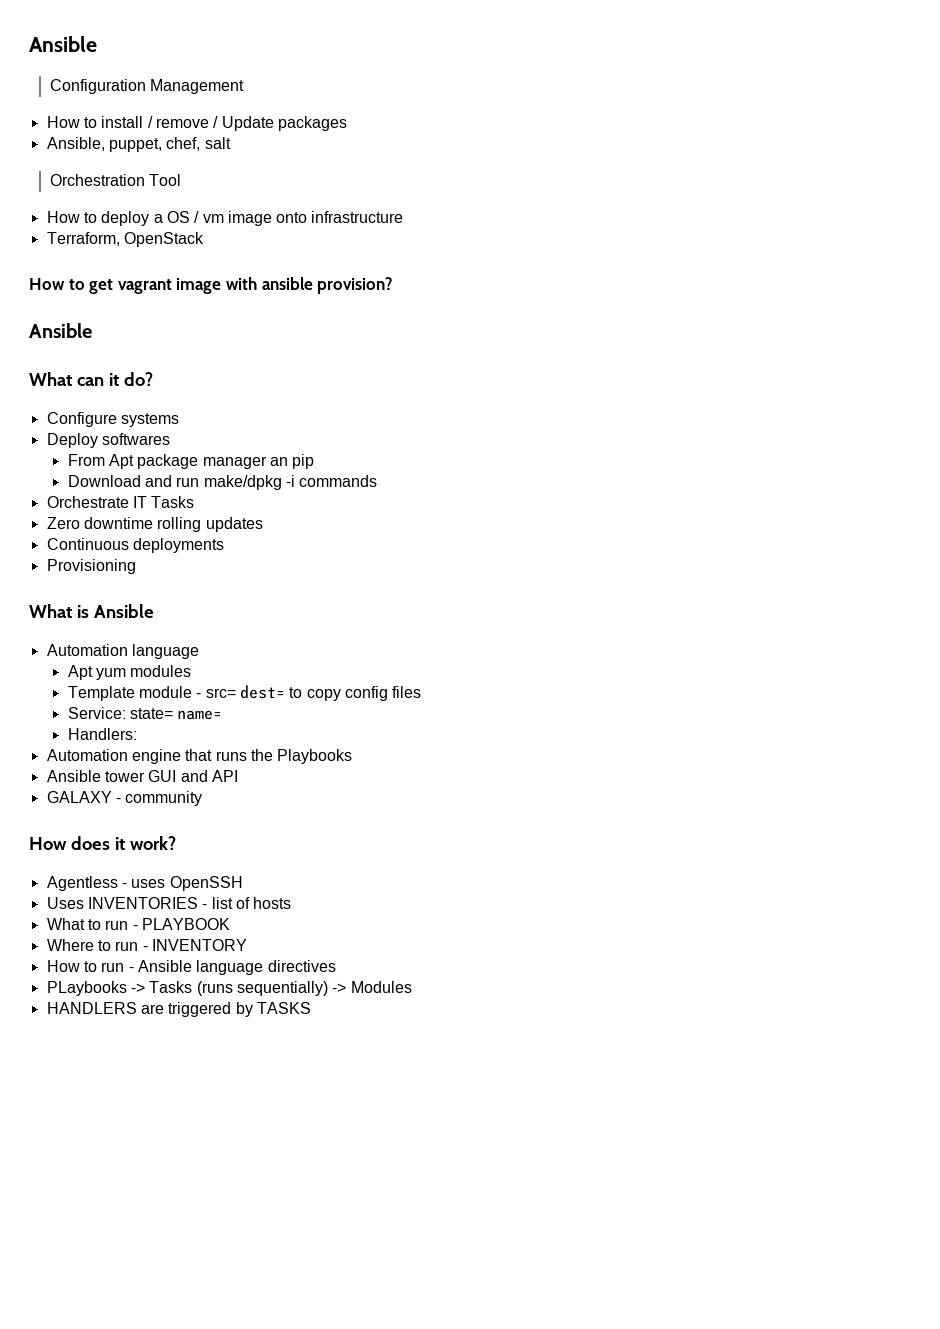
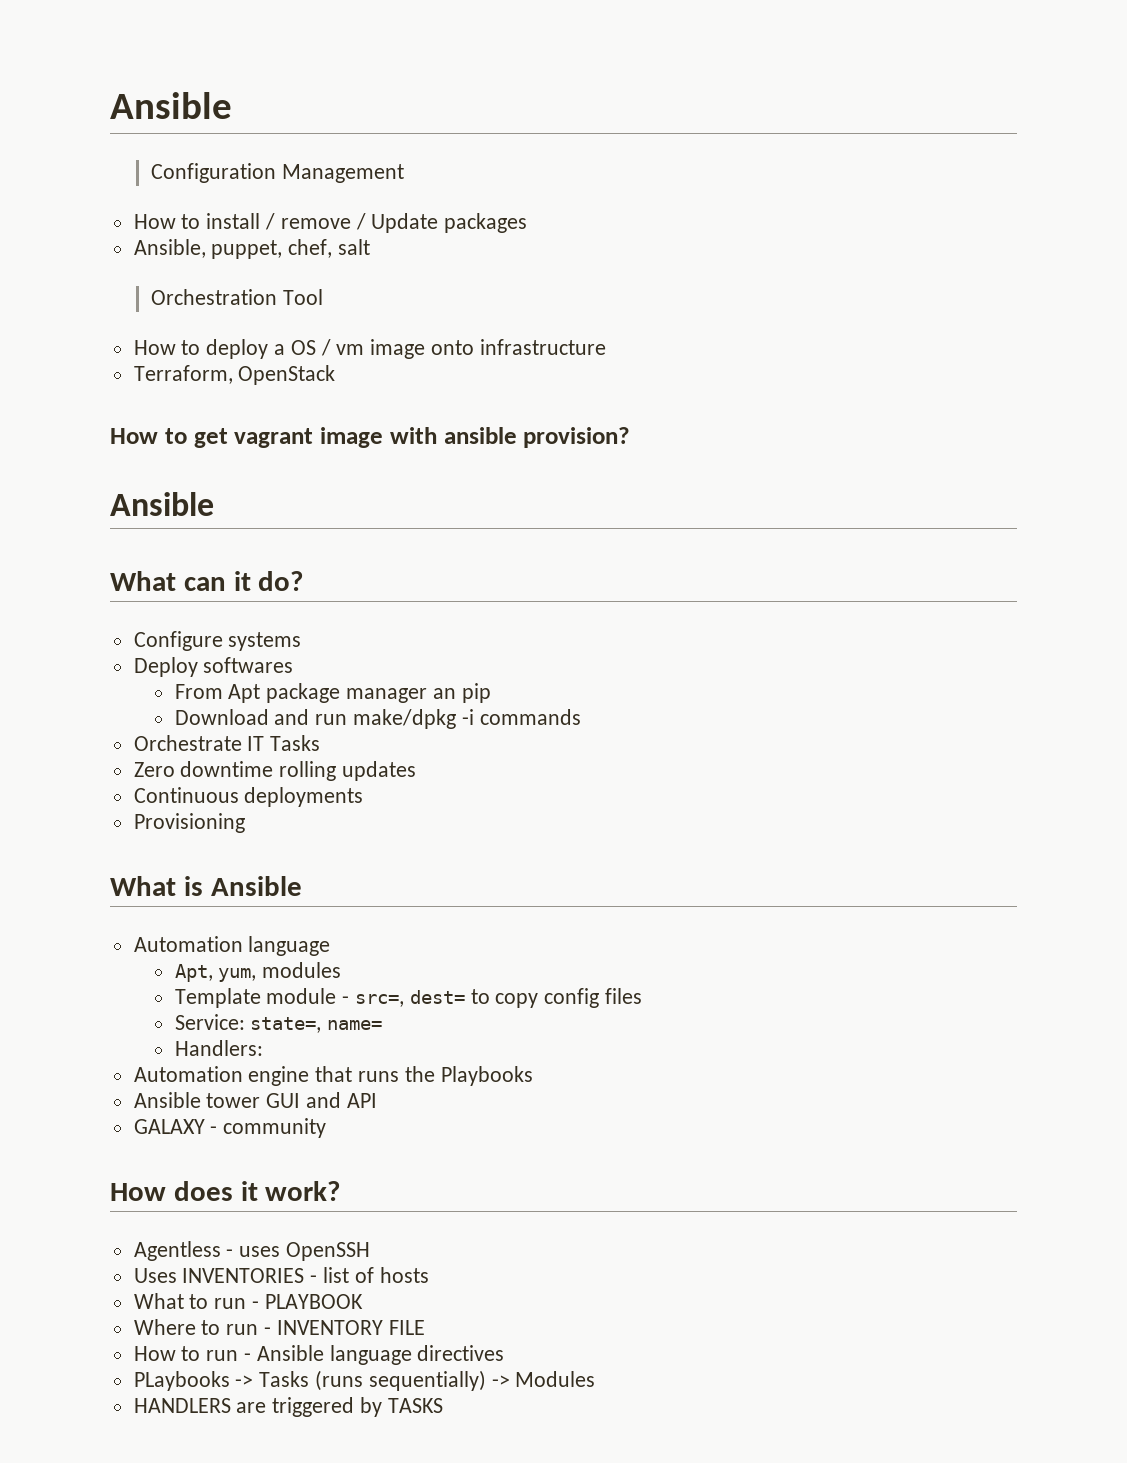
- Apt yum modules
+ Apt, yum, modules
- Template module - src= dest= to copy config files
+ Template module - src=, dest= to copy config files
- Service: state= name=
+ Service: state=, name=
- Where to run - INVENTORY
+ Where to run - INVENTORY FILE

